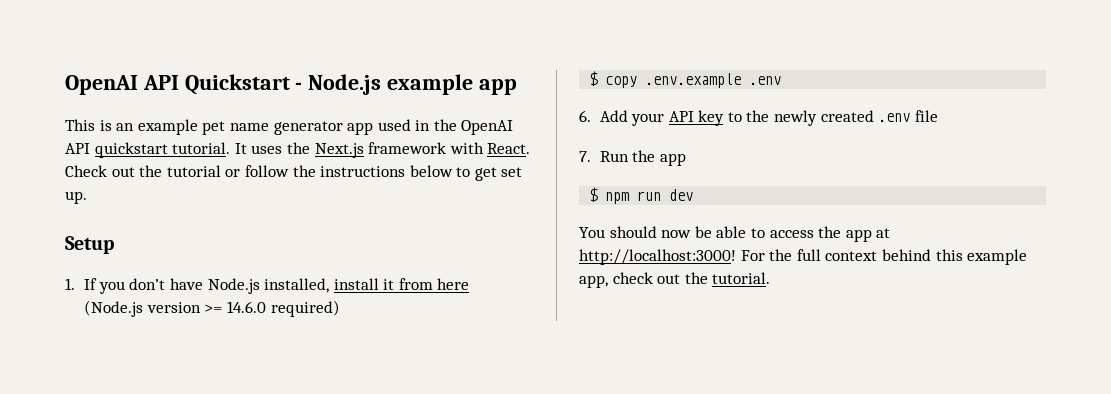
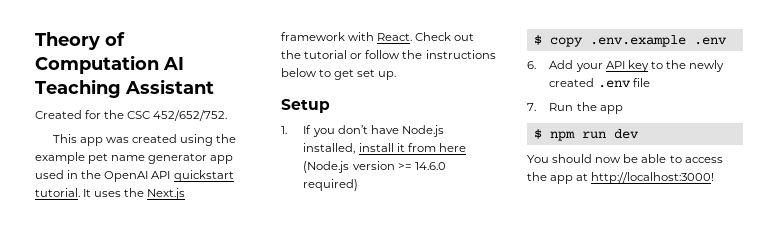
- OpenAI API Quickstart - Node.js example app
- This is an example pet name generator app used in the OpenAI API quickstart tutorial.
+ Theory of Computation AI Teaching Assistant
+ Created for the CSC 452/652/752.
+ This app was created using the example pet name generator app used in the OpenAI API quickstart tutorial.
- For the full context behind this example app, check out the tutorial.

